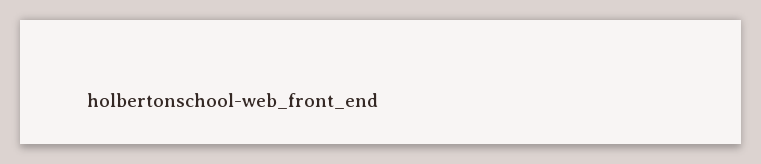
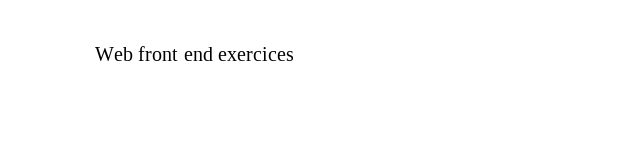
- holbertonschool-web_front_end
+ Web front end exercices

